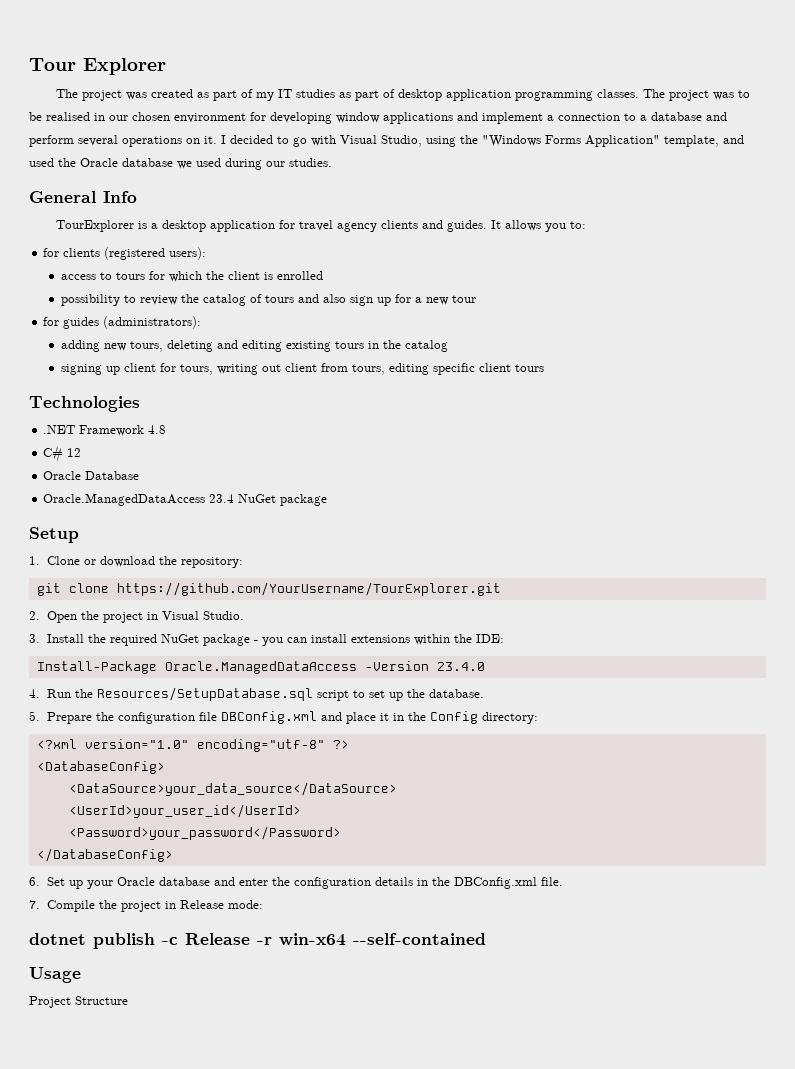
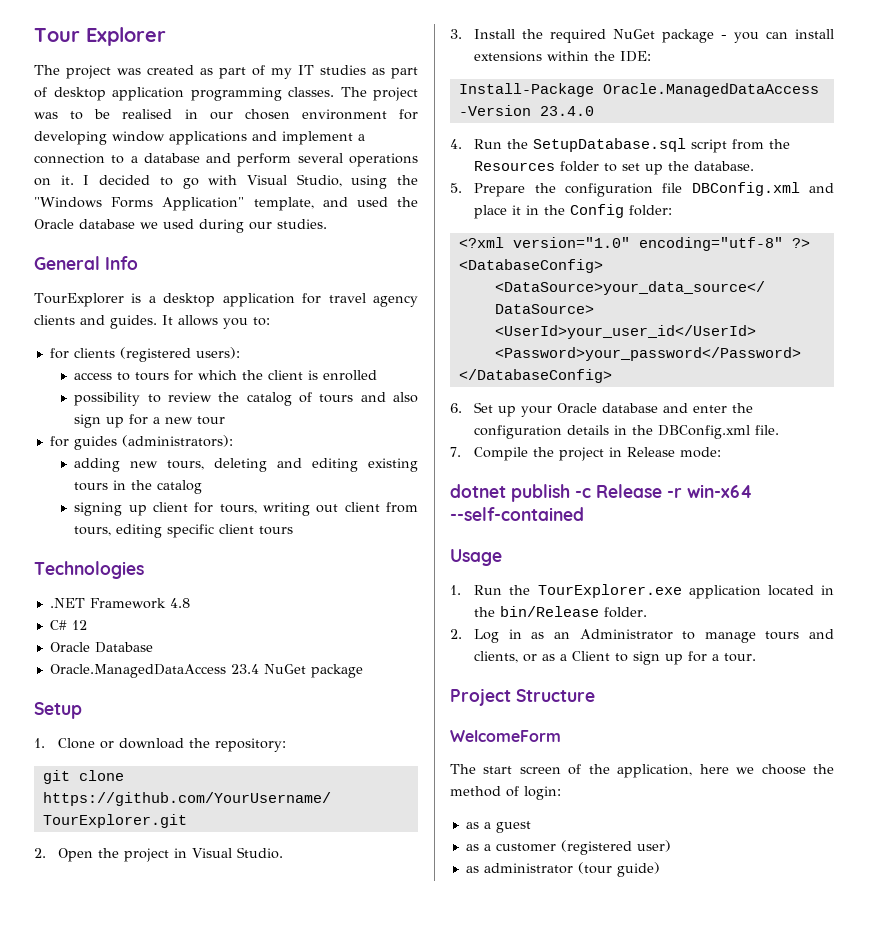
- 4. Run the Resources/SetupDatabase.sql script to set up the database.
+ 4. Run the SetupDatabase.sql script from the Resources folder to set up the database.
- 5. Prepare the configuration file DBConfig.xml and place it in the Config directory:
+ 5. Prepare the configuration file DBConfig.xml and place it in the Config folder:
+ 1. Run the TourExplorer.exe application located in the bin/Release folder.
+ 2. Log in as an Administrator to manage tours and clients, or as a Client to sign up for a tour.
  Project Structure
+ WelcomeForm
+ The start screen of the application, here we choose the method of login:
+ as a guest
+ as a customer (registered user)
+ as administrator (tour guide)

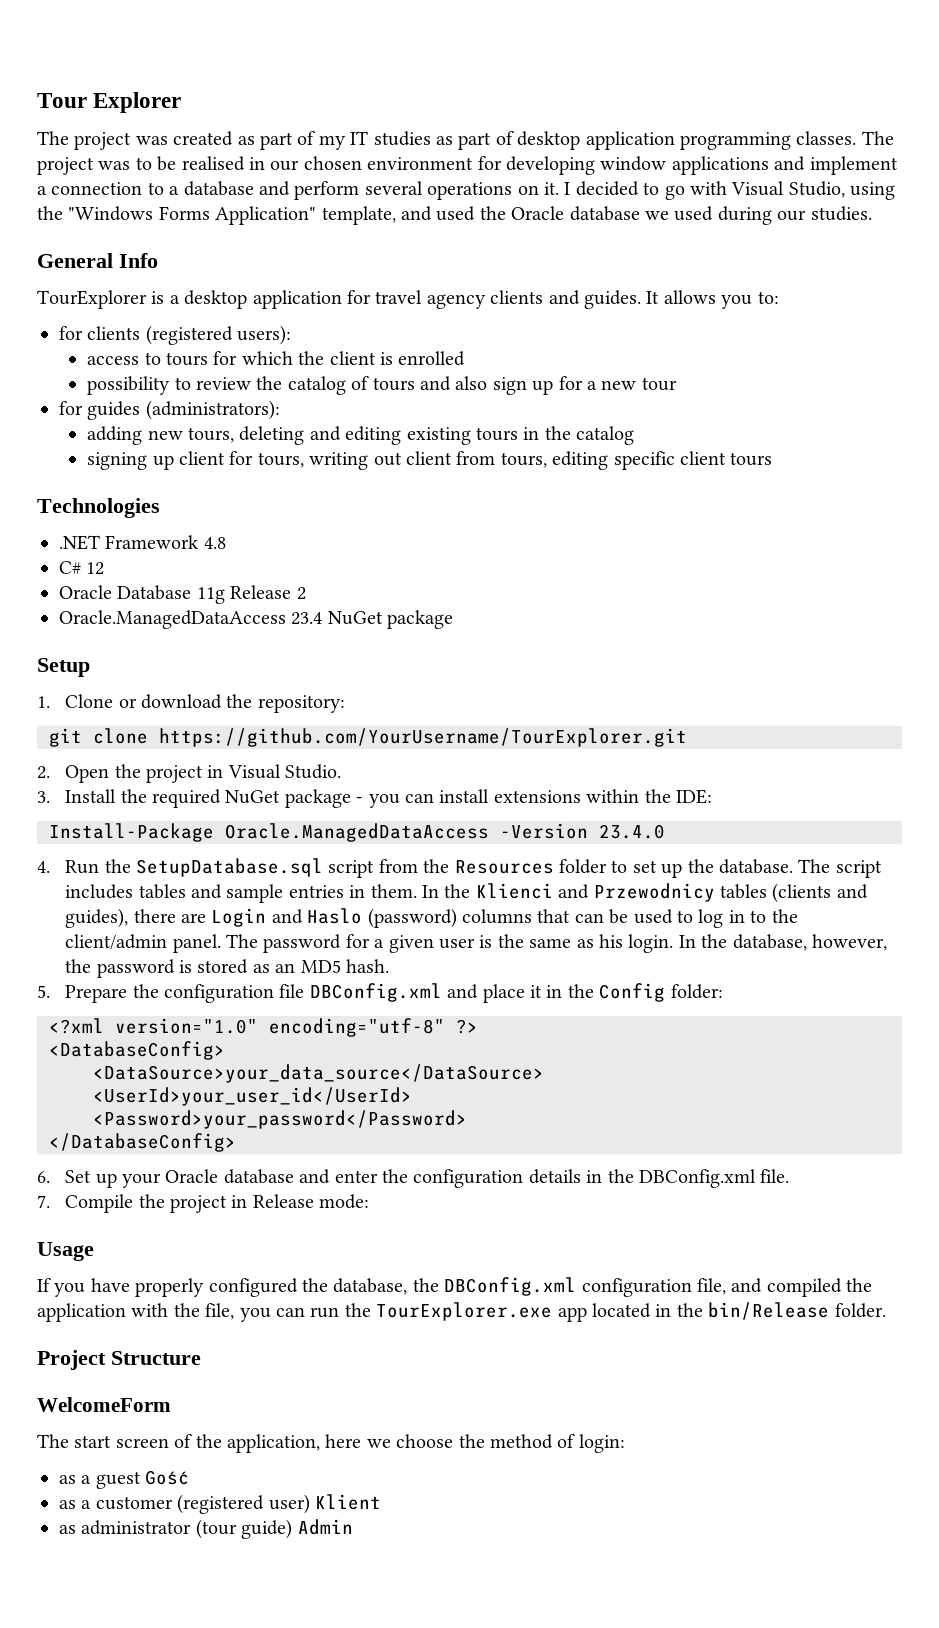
- Oracle Database
+ Oracle Database 11g Release 2
+ The script includes tables and sample entries in them. In the Klienci and Przewodnicy tables (clients and guides), there are Login and Haslo (password) columns that can be used to log in to the client/admin panel. The password for a given user is the same as his login. In the database, however, the password is stored as an MD5 hash.
- dotnet publish -c Release -r win-x64 --self-contained
  Usage
- 1. Run the TourExplorer.exe application located in the bin/Release folder.
+ If you have properly configured the database, the DBConfig.xml configuration file, and compiled the application with the file, you can run the TourExplorer.exe app located in the bin/Release folder.
- 2. Log in as an Administrator to manage tours and clients, or as a Client to sign up for a tour.
- as a guest
+ as a guest Gość
- as a customer (registered user)
+ as a customer (registered user) Klient
- as administrator (tour guide)
+ as administrator (tour guide) Admin

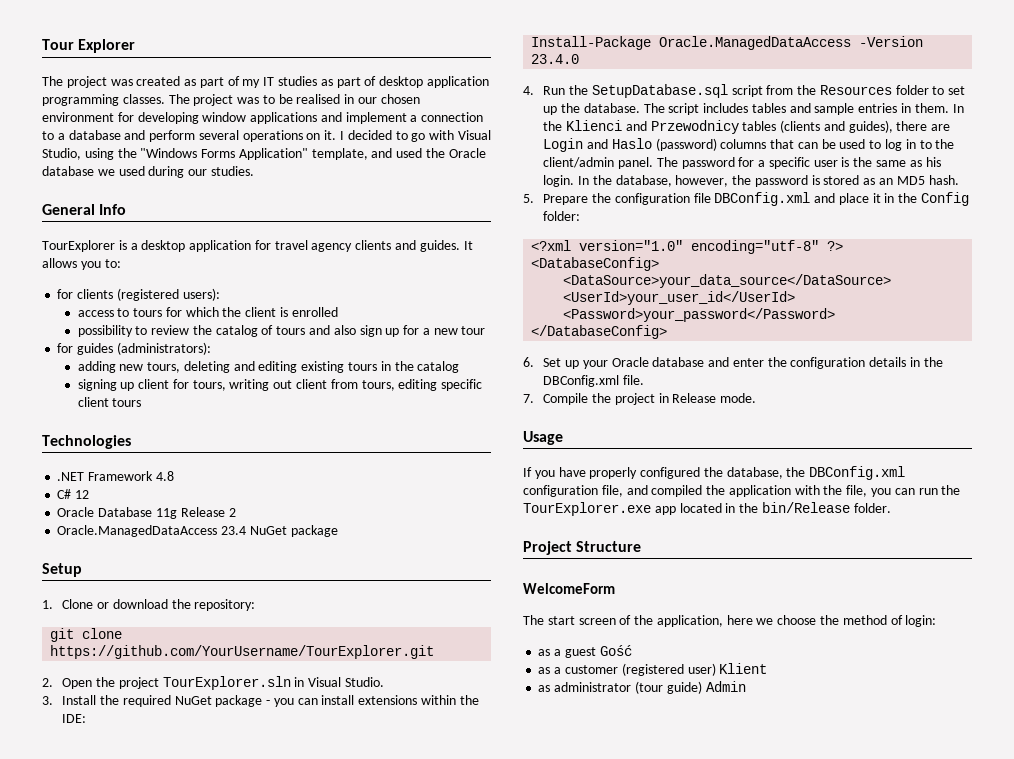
- 2. Open the project in Visual Studio.
+ 2. Open the project TourExplorer.sln in Visual Studio.
- The password for a given user is the same as his login.
+ The password for a specific user is the same as his login.
- 7. Compile the project in Release mode:
+ 7. Compile the project in Release mode.

